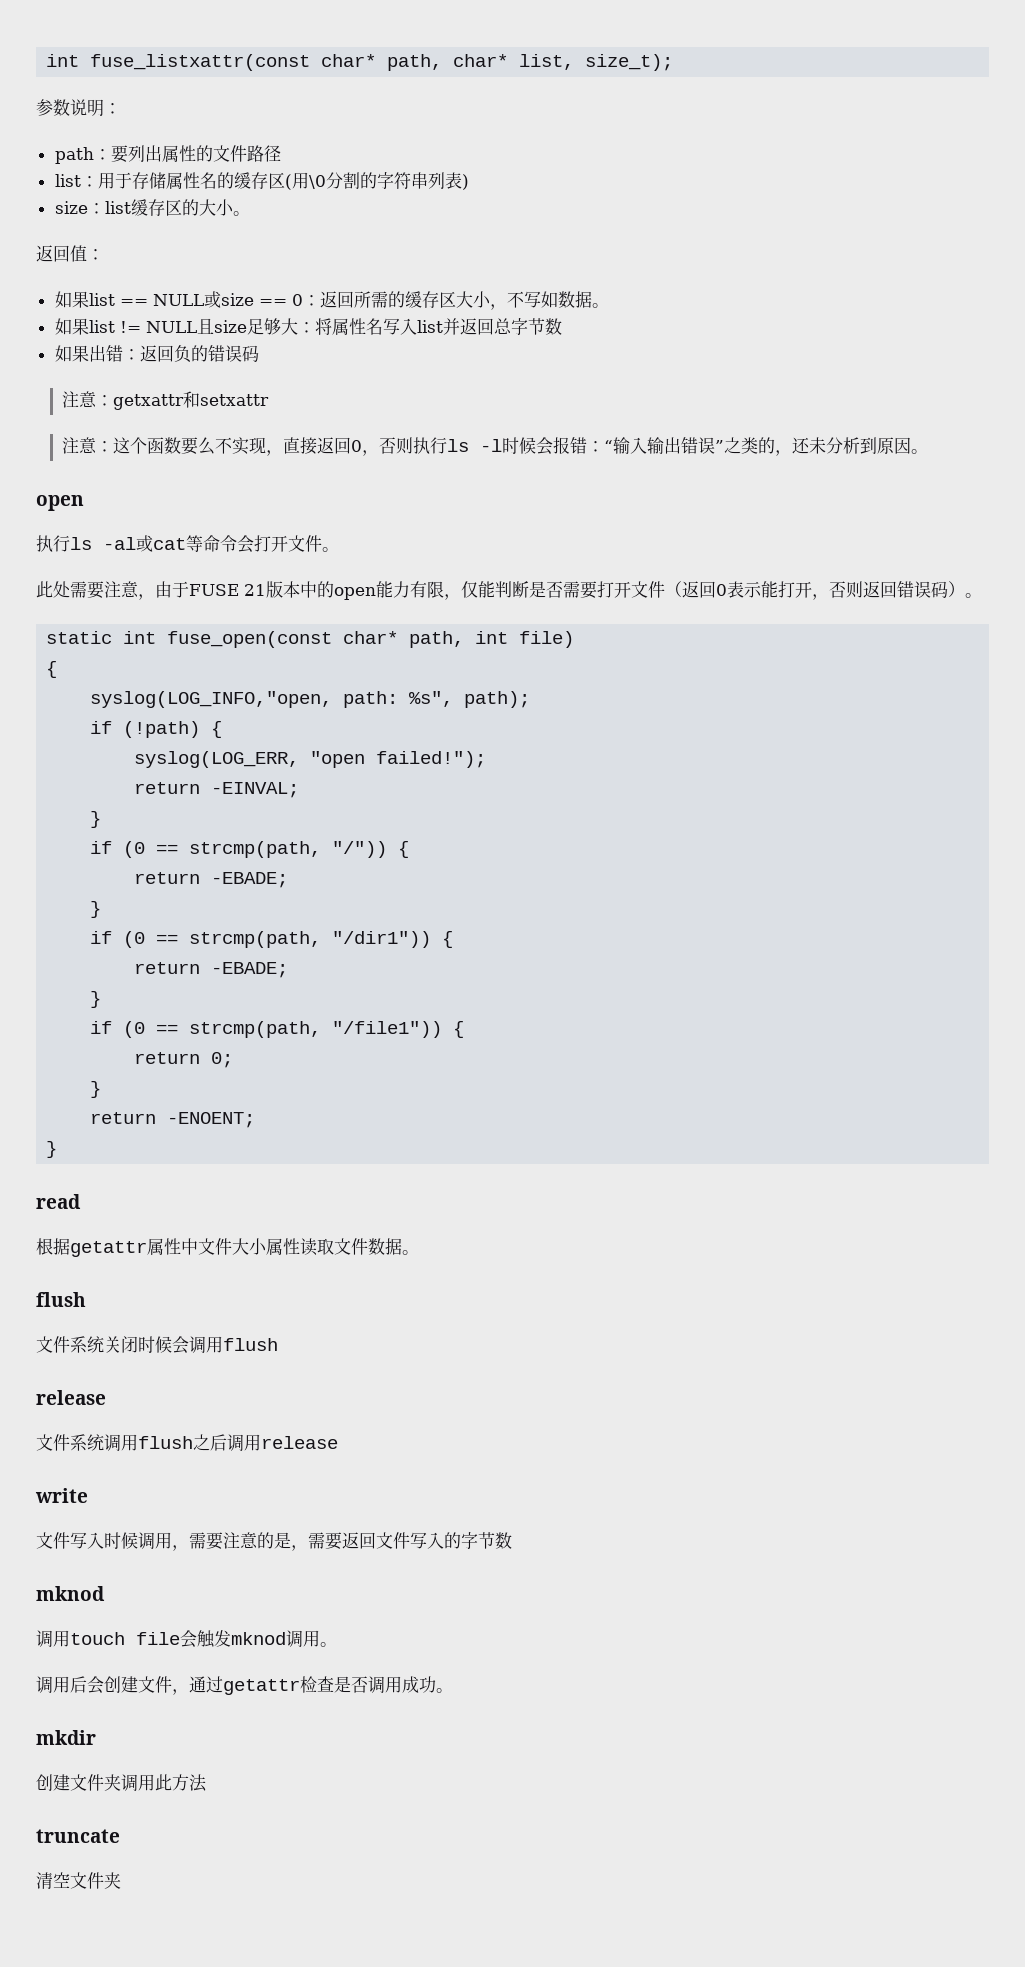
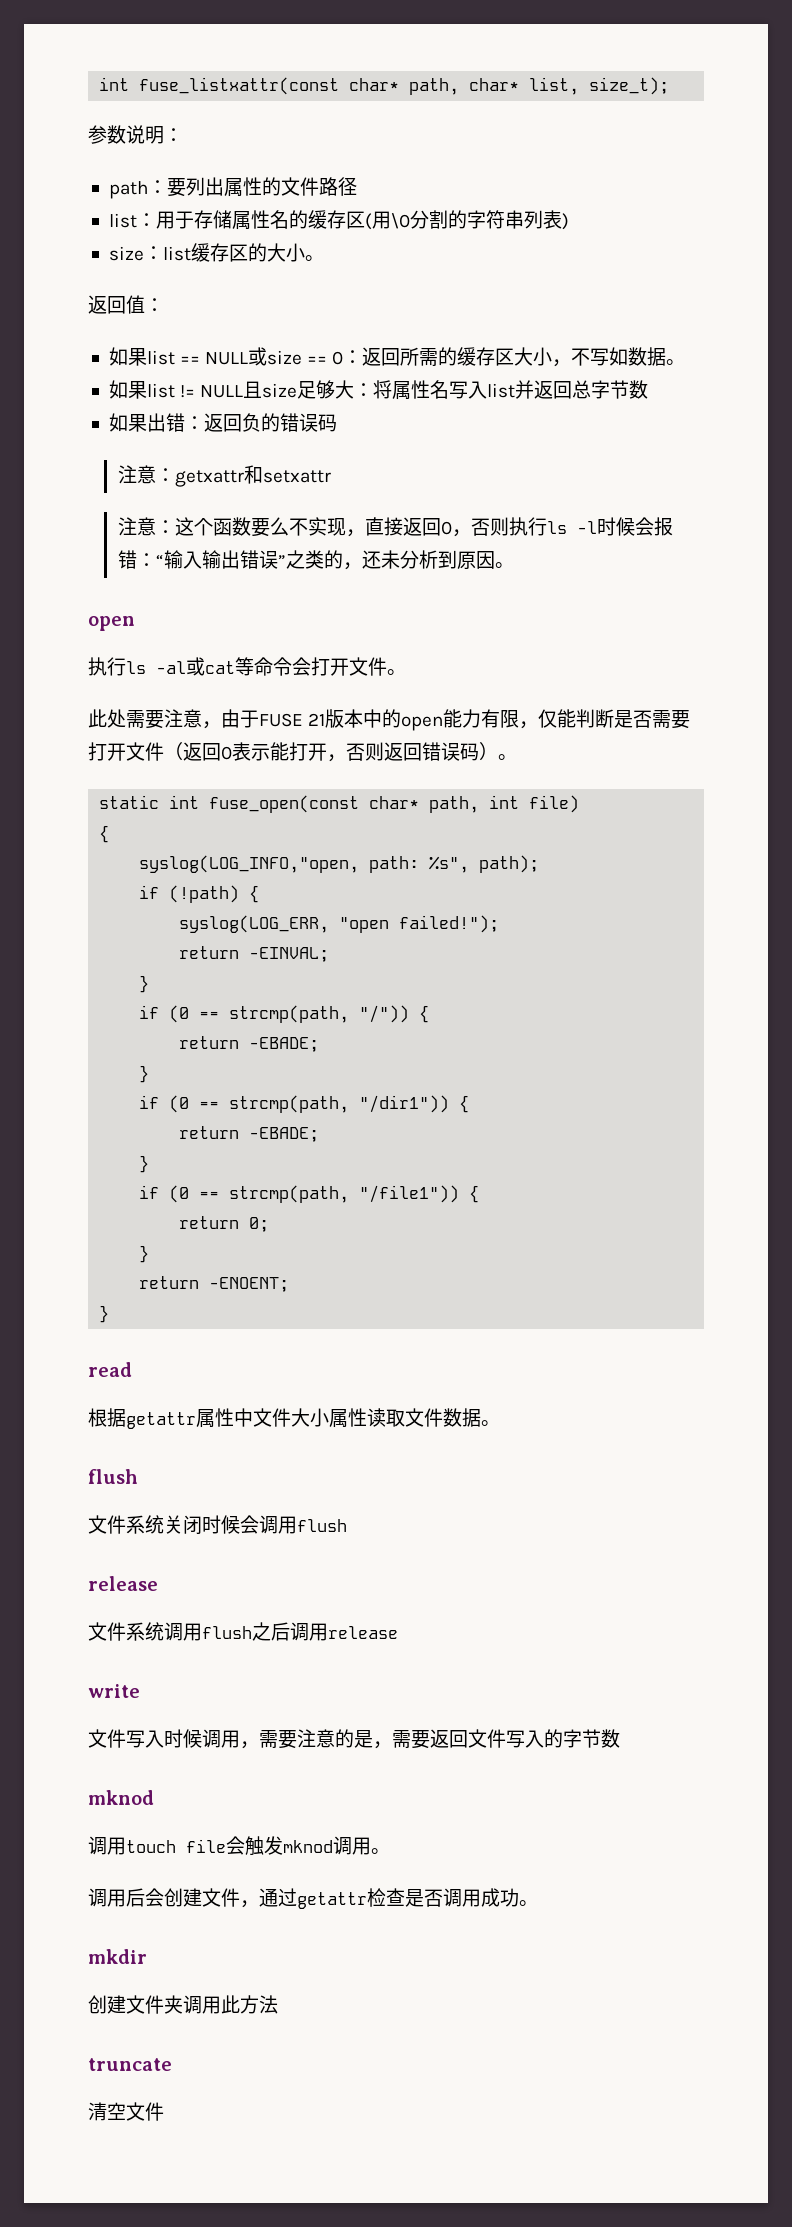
- 清空文件夹
+ 清空文件

